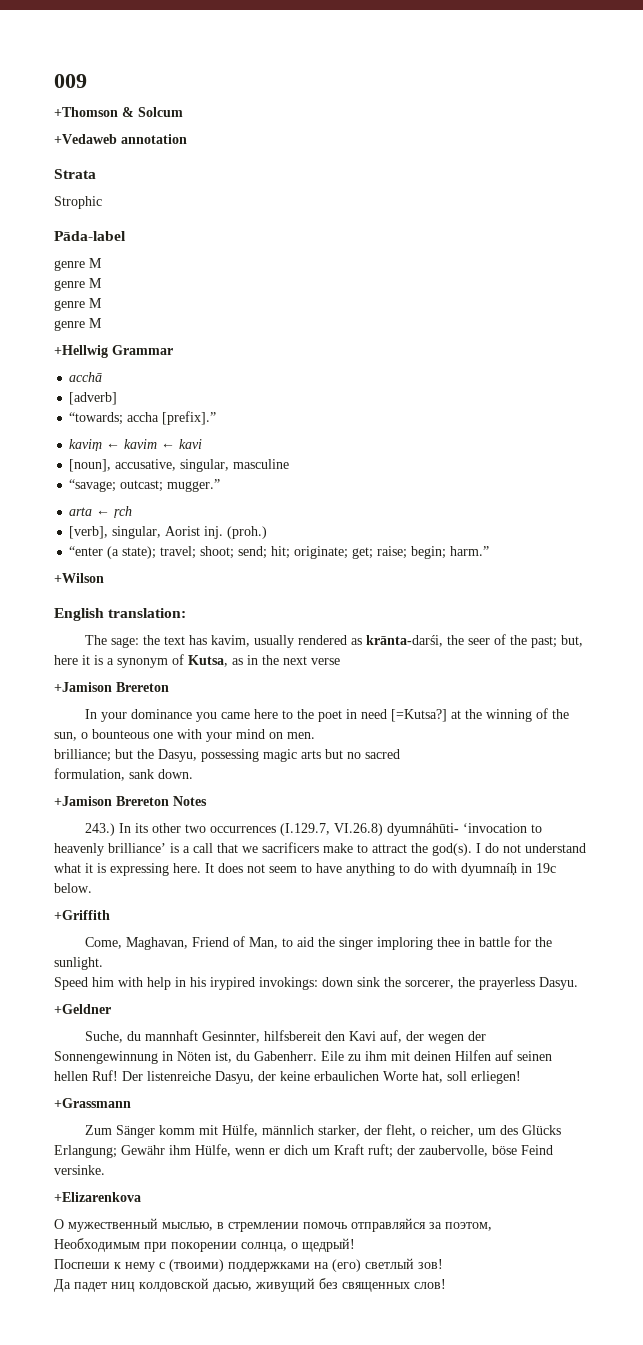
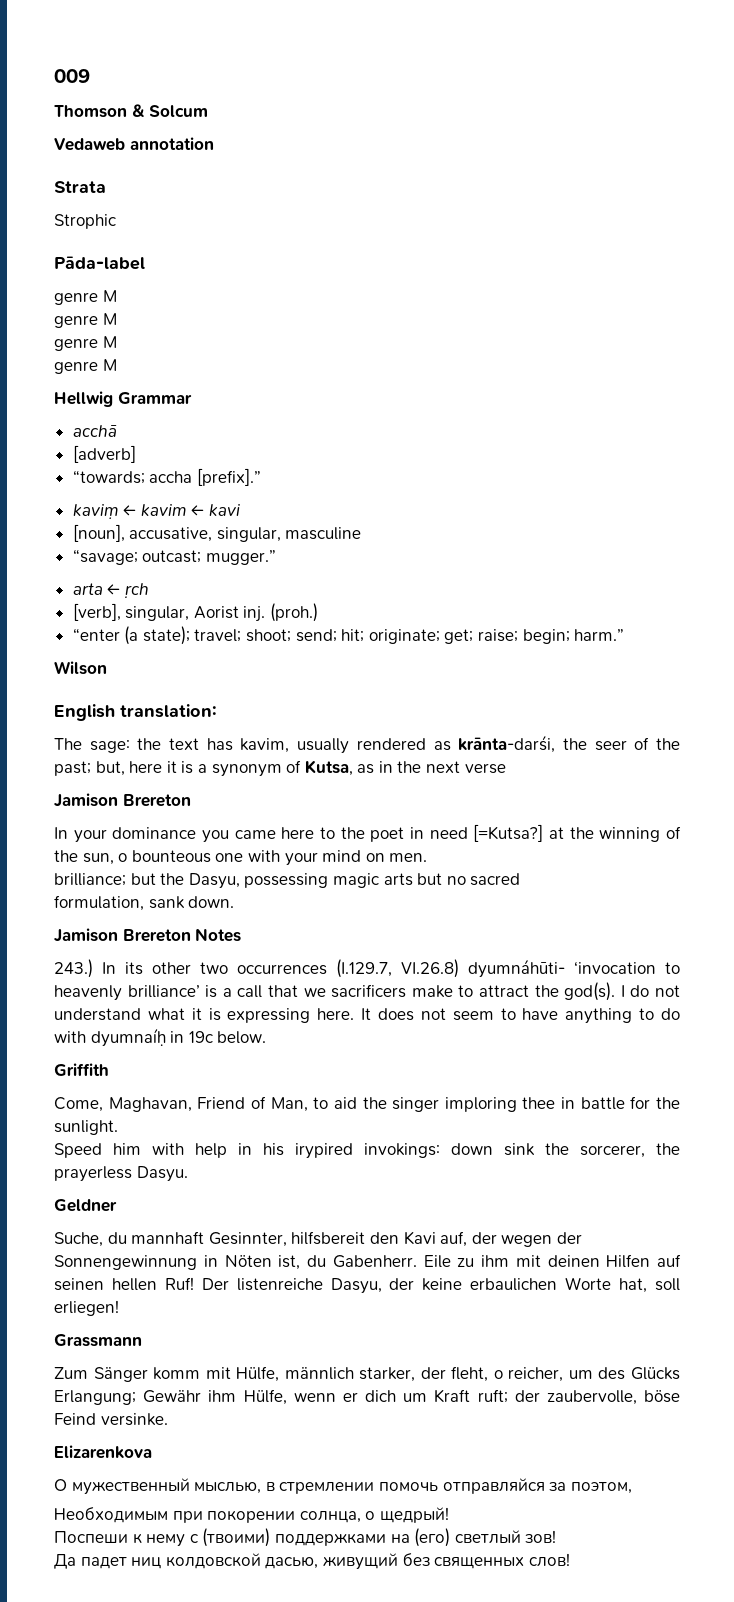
- +Thomson & Solcum
+ Thomson & Solcum
- +Vedaweb annotation
+ Vedaweb annotation
- +Hellwig Grammar
+ Hellwig Grammar
- +Wilson
+ Wilson
  The sage: the text has kavim, usually rendered as krānta-darśi, the seer of the past; but, here it is a synonym of Kutsa, as in the next verse
- +Jamison Brereton
+ Jamison Brereton
- +Jamison Brereton Notes
+ Jamison Brereton Notes
- +Griffith
+ Griffith
- +Geldner
+ Geldner
- +Grassmann
+ Grassmann
- +Elizarenkova
+ Elizarenkova

